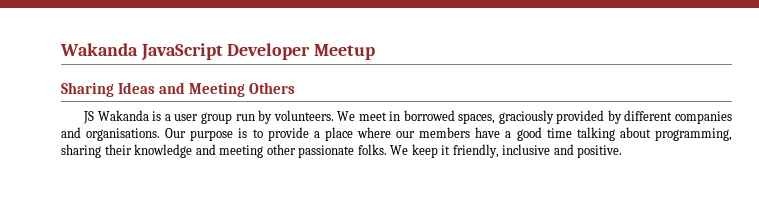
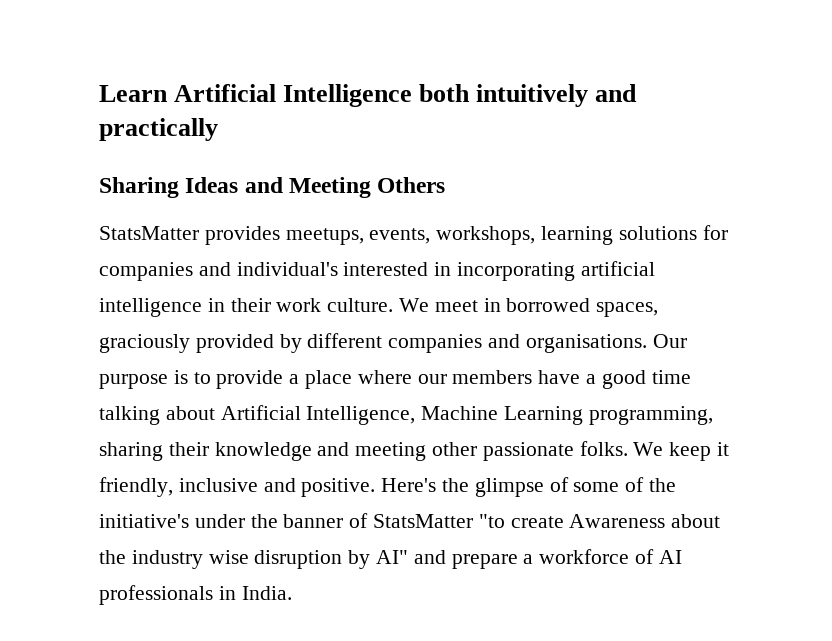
- Wakanda JavaScript Developer Meetup
+ Learn Artificial Intelligence both intuitively and practically
- JS Wakanda is a user group run by volunteers.
+ StatsMatter provides meetups, events, workshops, learning solutions for companies and individual's interested in incorporating artificial intelligence in their work culture.
- Our purpose is to provide a place where our members have a good time talking about programming, sharing their knowledge and meeting other passionate folks.
+ Our purpose is to provide a place where our members have a good time talking about Artificial Intelligence, Machine Learning programming, sharing their knowledge and meeting other passionate folks.
+ Here's the glimpse of some of the initiative's under the banner of StatsMatter "to create Awareness about the industry wise disruption by AI" and prepare a workforce of AI professionals in India.

